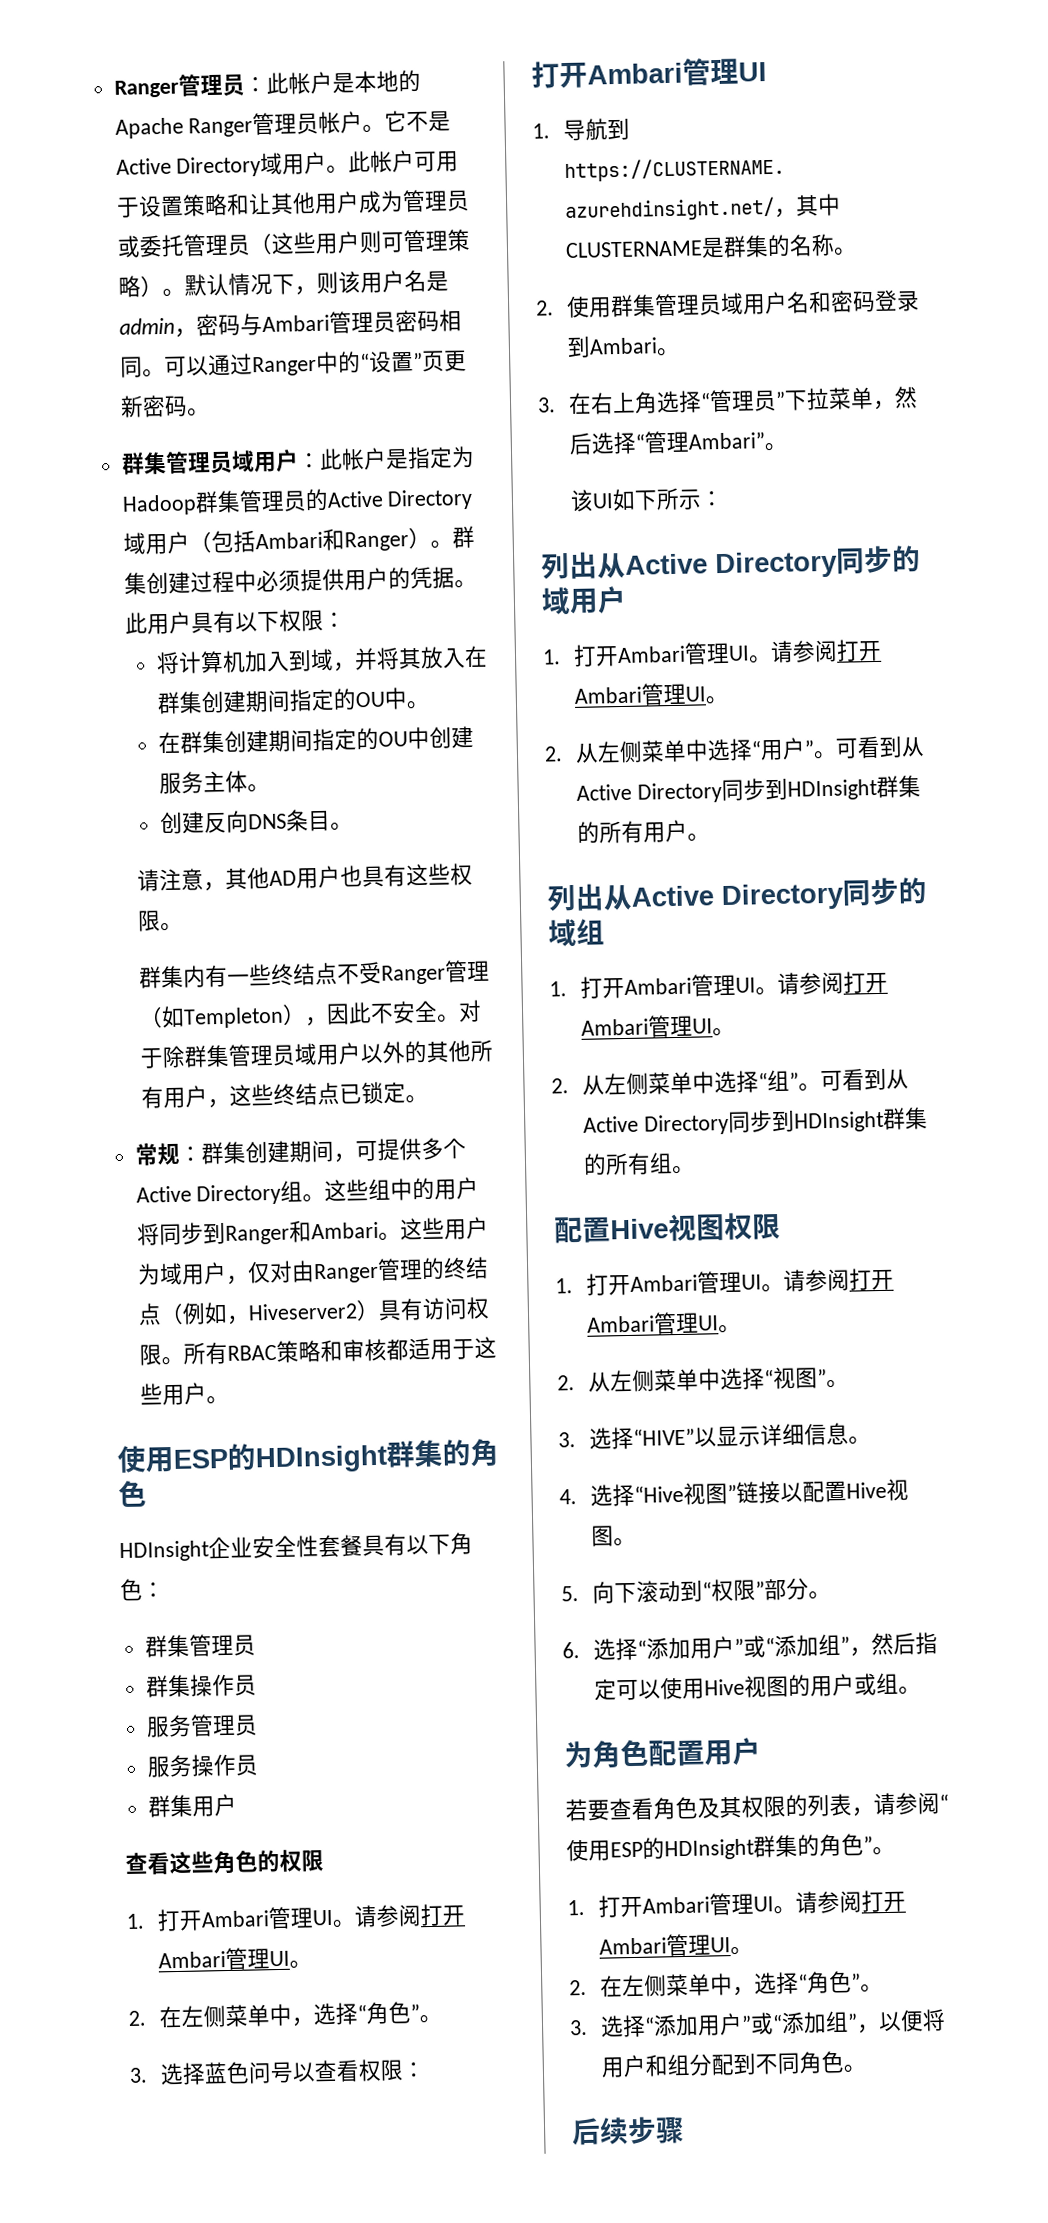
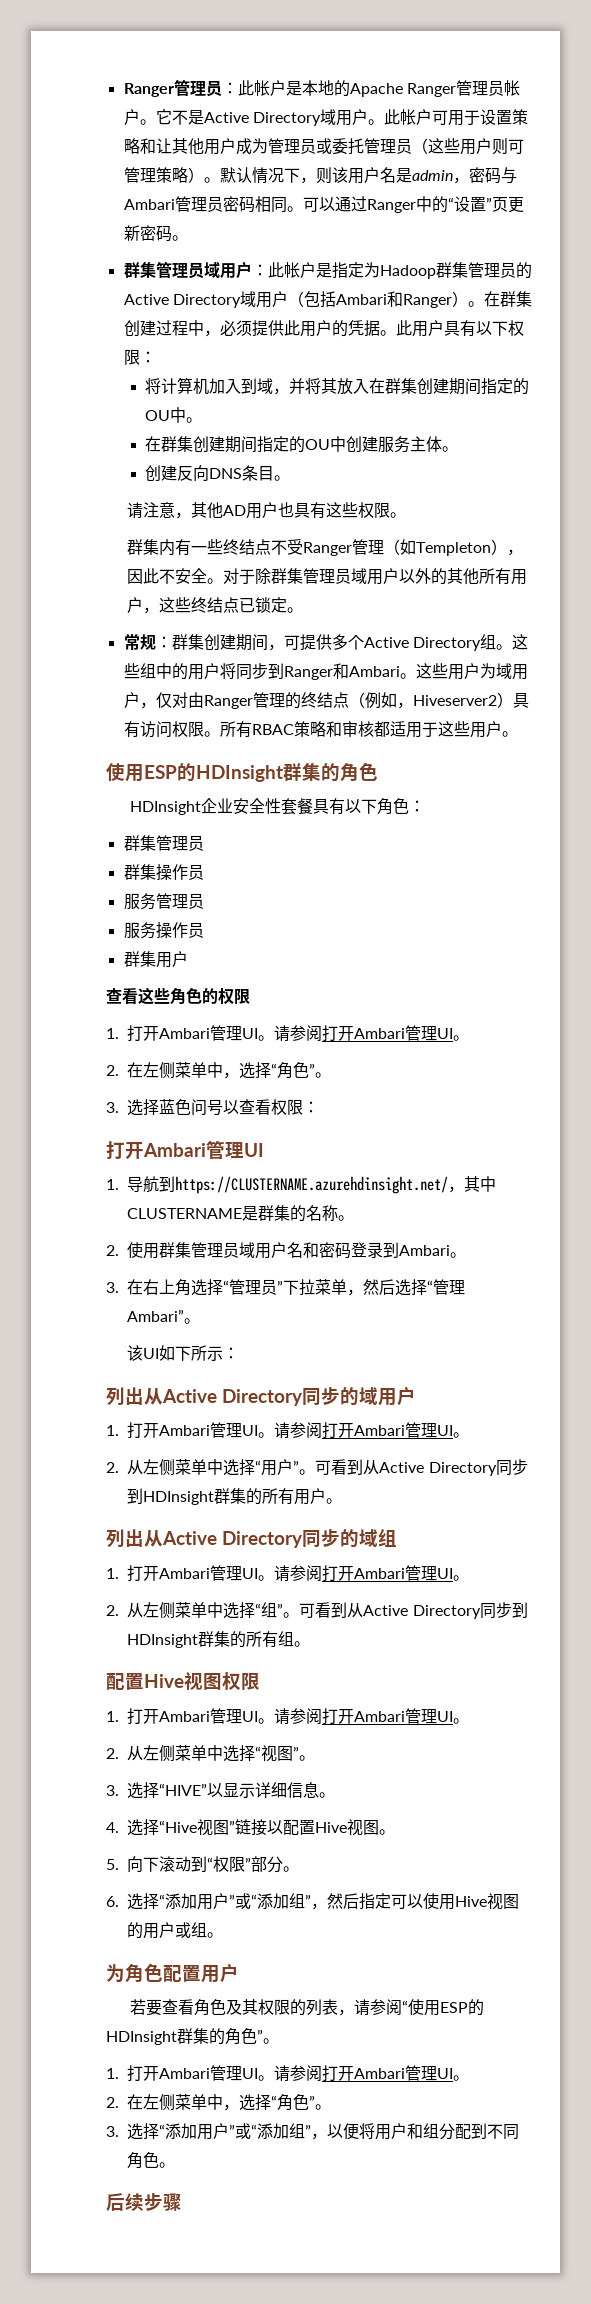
- 群集创建过程中必须提供用户的凭据。
+ 在群集创建过程中，必须提供此用户的凭据。

